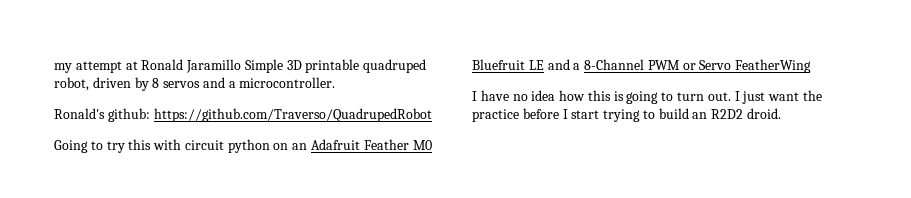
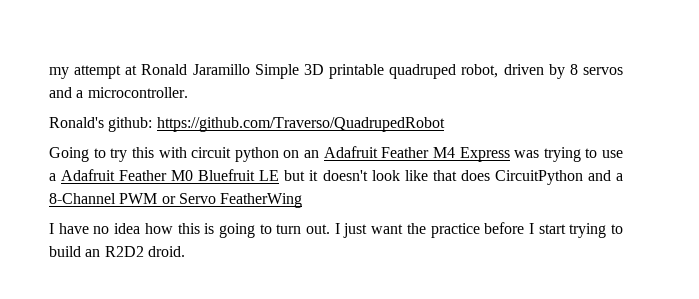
- Going to try this with circuit python on an Adafruit Feather M0 Bluefruit LE and a 8-Channel PWM or Servo FeatherWing
+ Going to try this with circuit python on an Adafruit Feather M4 Express was trying to use a Adafruit Feather M0 Bluefruit LE but it doesn't look like that does CircuitPython and a 8-Channel PWM or Servo FeatherWing

